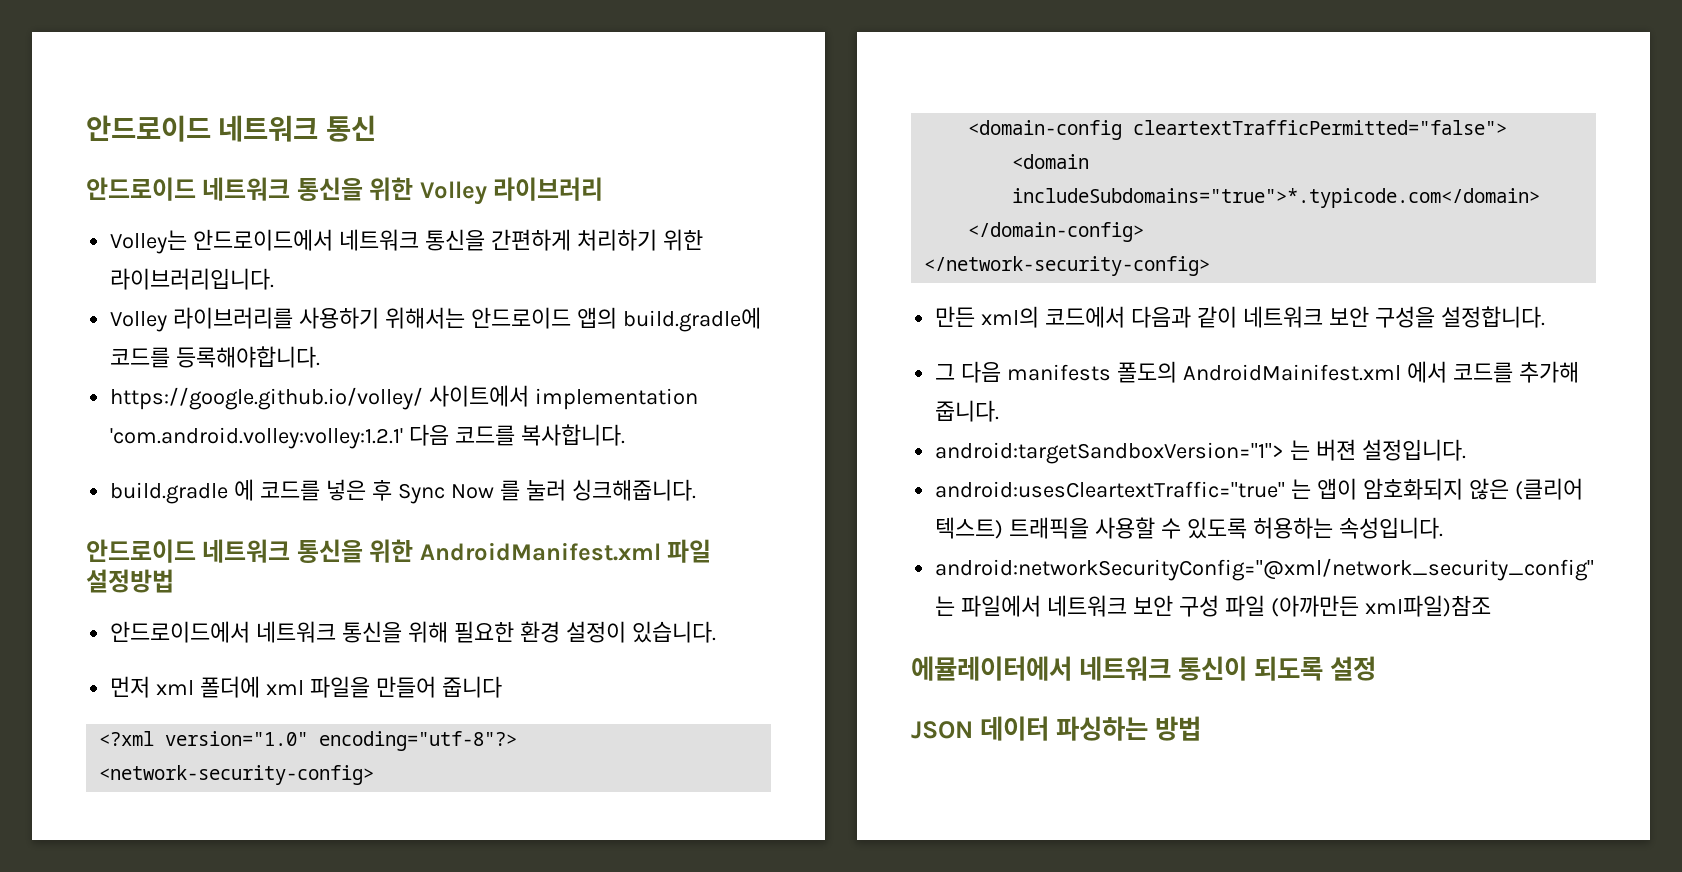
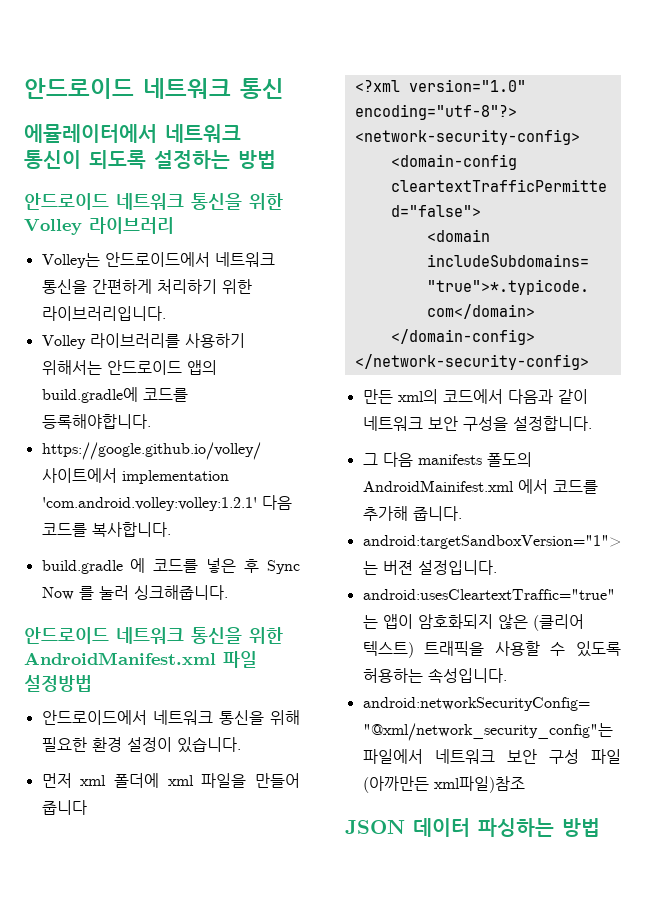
+ 에뮬레이터에서 네트워크 통신이 되도록 설정하는 방법
- 에뮬레이터에서 네트워크 통신이 되도록 설정

